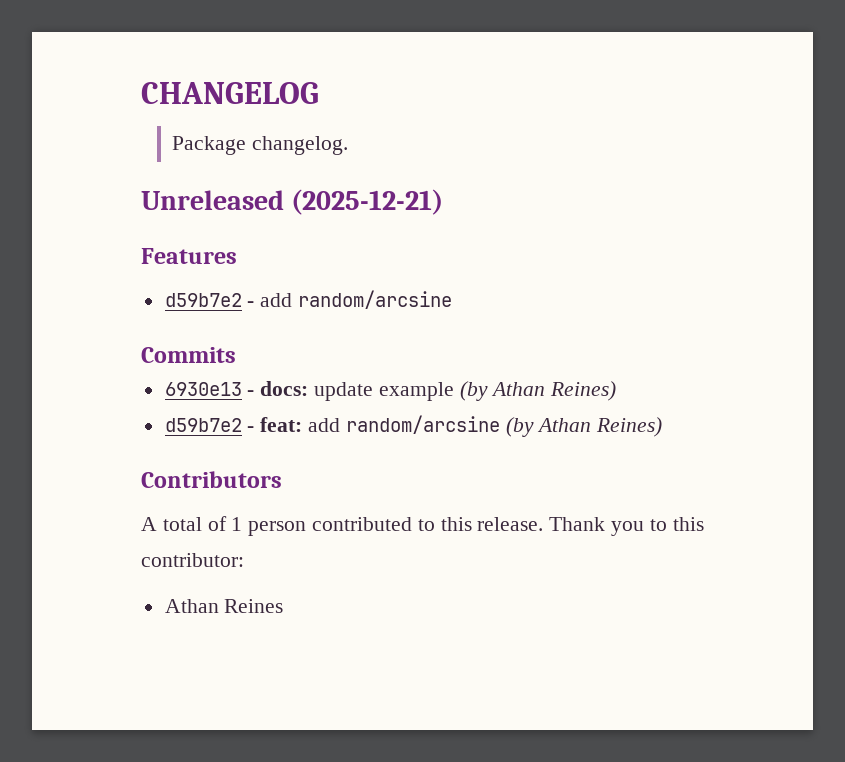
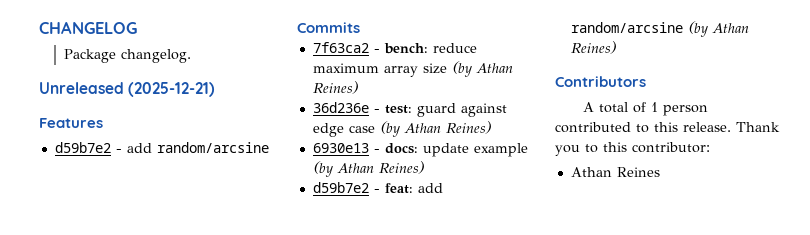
+ 7f63ca2 - bench: reduce maximum array size (by Athan Reines)
+ 36d236e - test: guard against edge case (by Athan Reines)

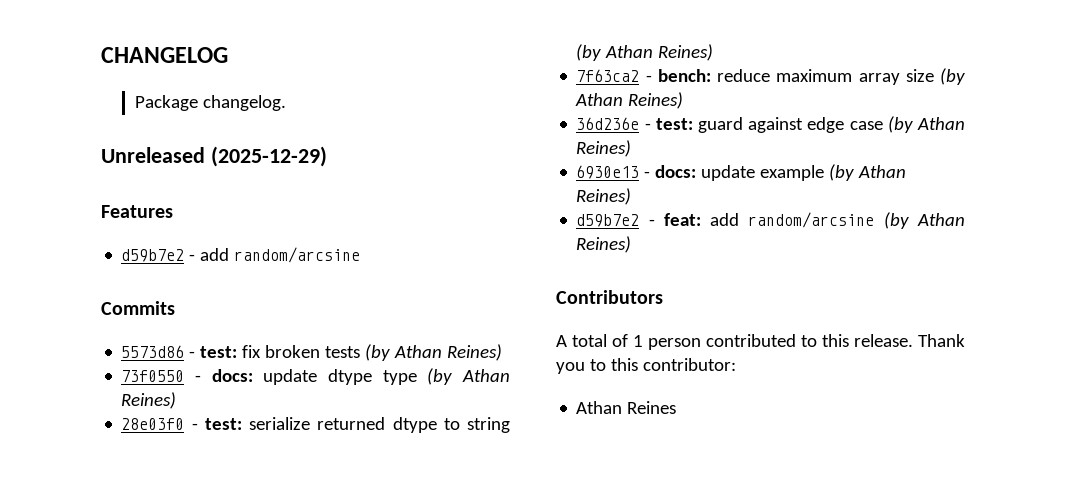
- Unreleased (2025-12-21)
+ Unreleased (2025-12-29)
+ 5573d86 - test: fix broken tests (by Athan Reines)
+ 73f0550 - docs: update dtype type (by Athan Reines)
+ 28e03f0 - test: serialize returned dtype to string (by Athan Reines)

